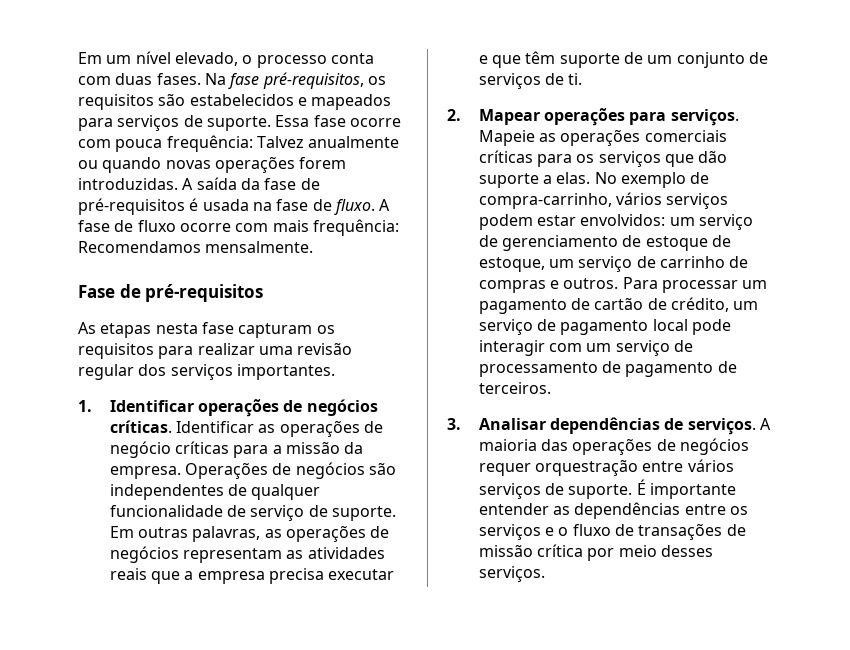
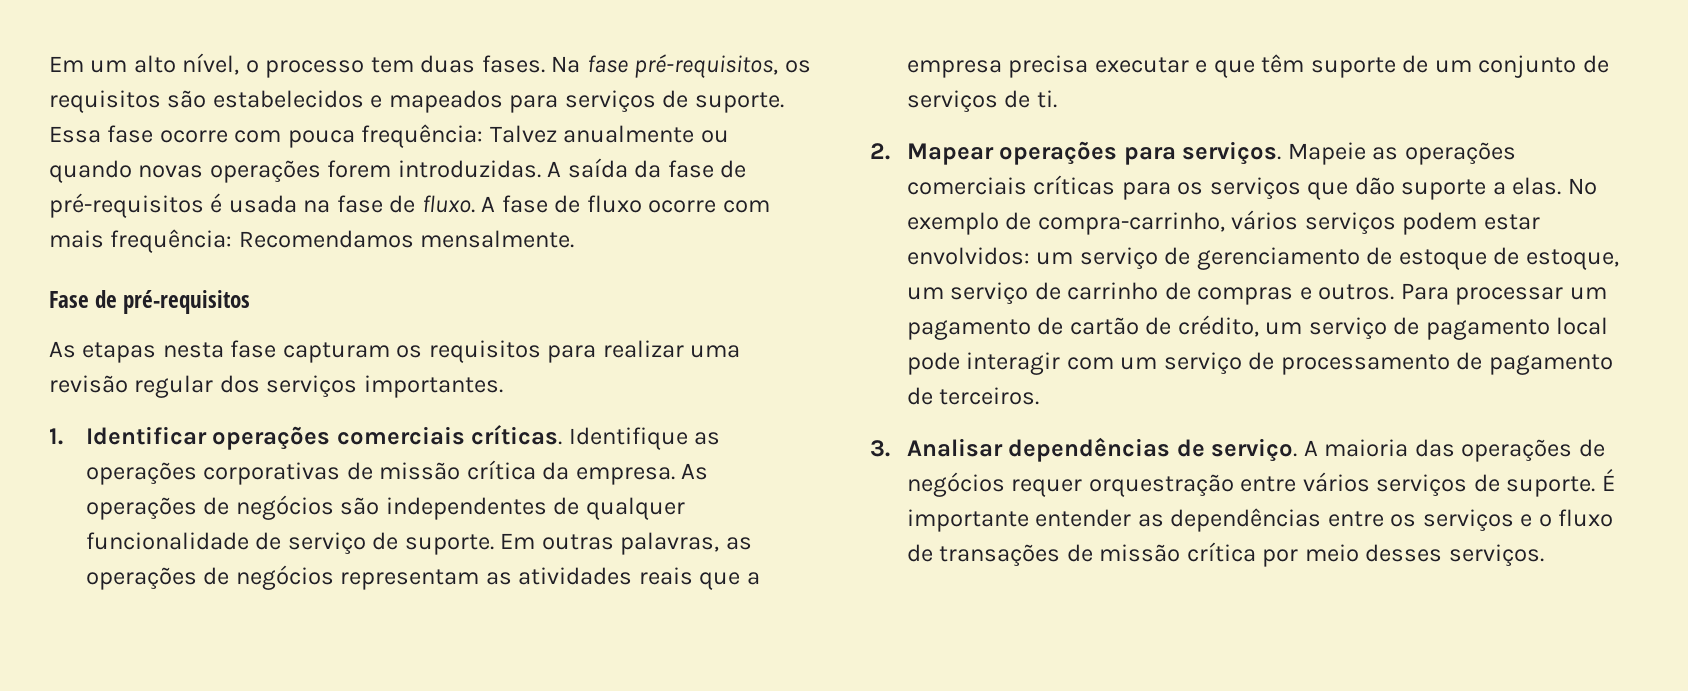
- Em um nível elevado, o processo conta com duas fases.
+ Em um alto nível, o processo tem duas fases.
- 1. Identificar operações de negócios críticas. Identificar as operações de negócio críticas para a missão da empresa. Operações de negócios são independentes de qualquer funcionalidade de serviço de suporte.
+ 1. Identificar operações comerciais críticas. Identifique as operações corporativas de missão crítica da empresa. As operações de negócios são independentes de qualquer funcionalidade de serviço de suporte.
- 3. Analisar dependências de serviços.
+ 3. Analisar dependências de serviço.

